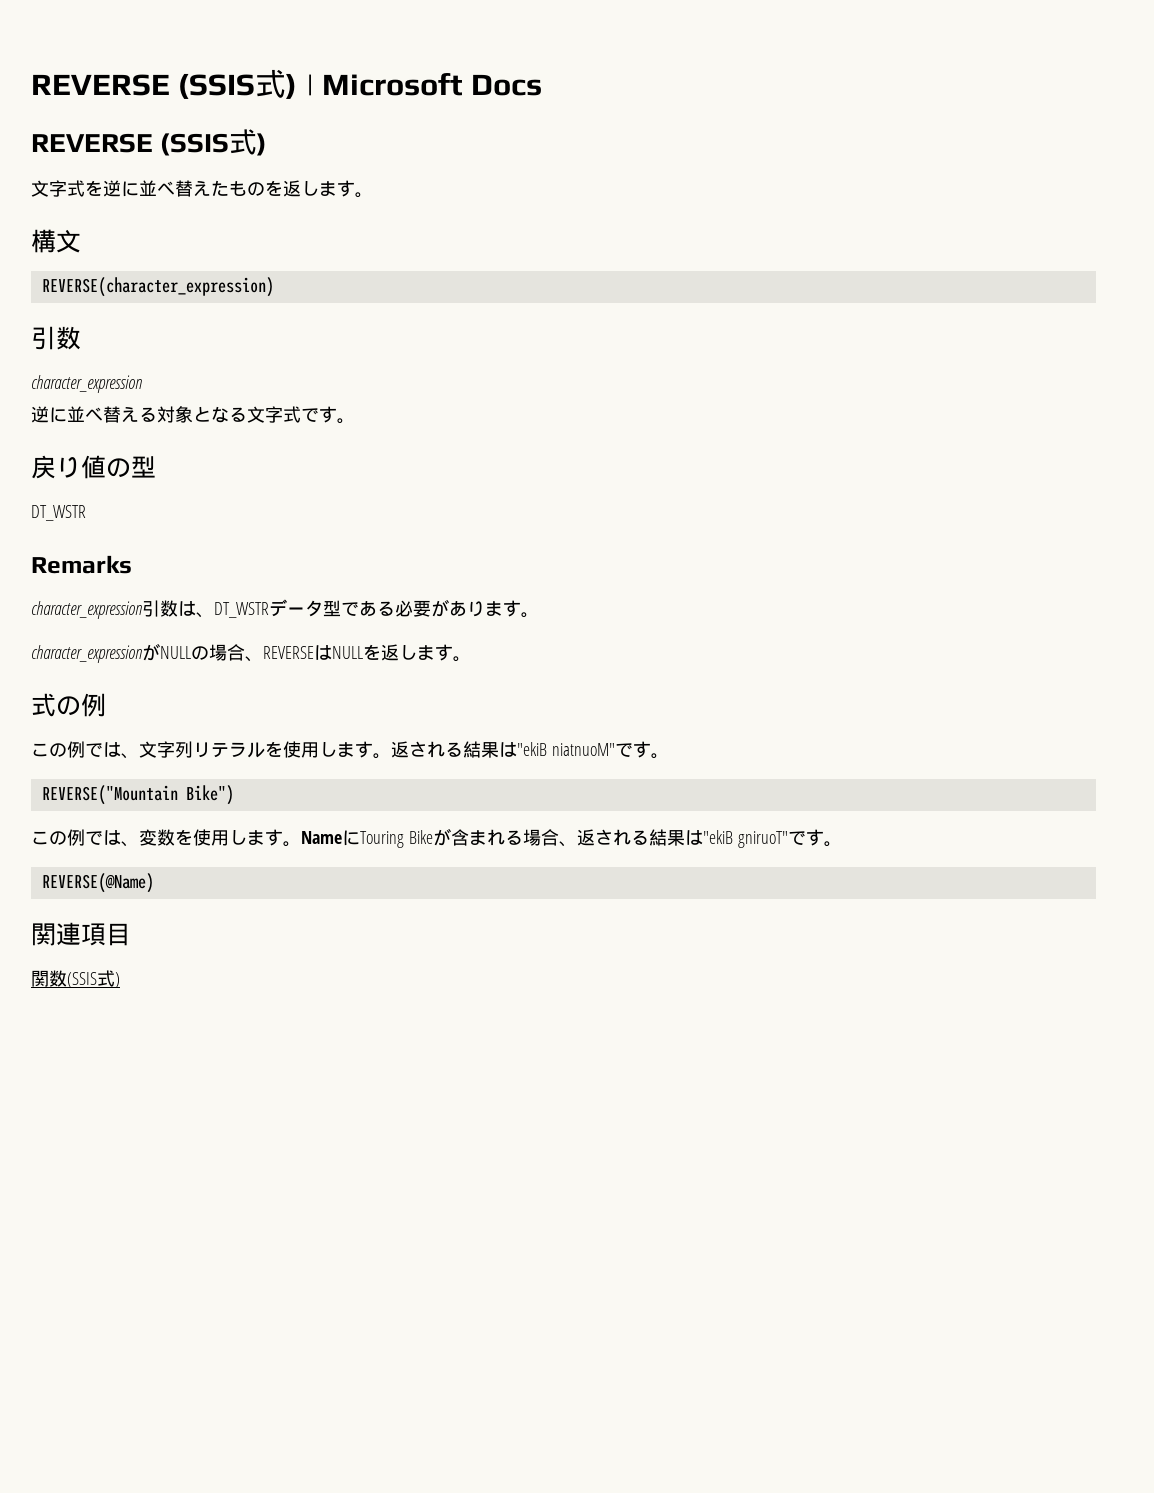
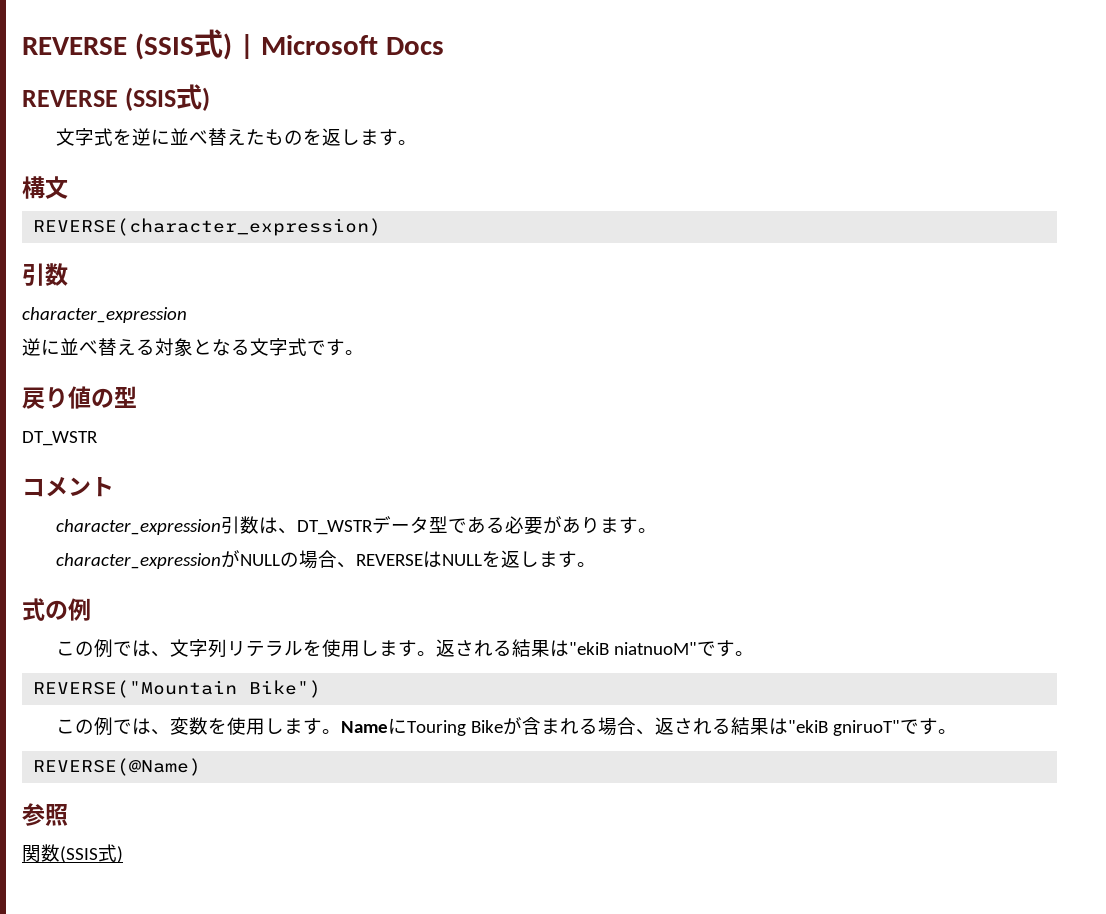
- Remarks
+ コメント
- 関連項目
+ 参照

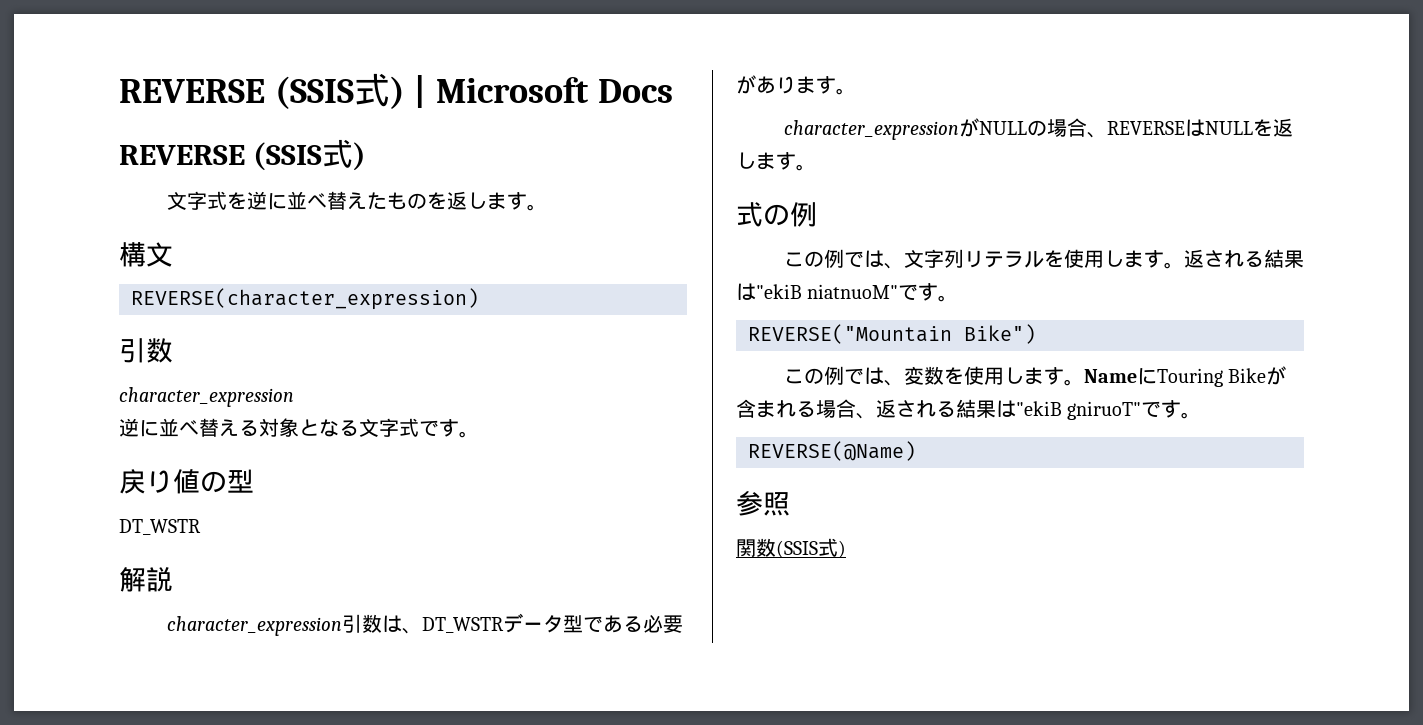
- コメント
+ 解説

